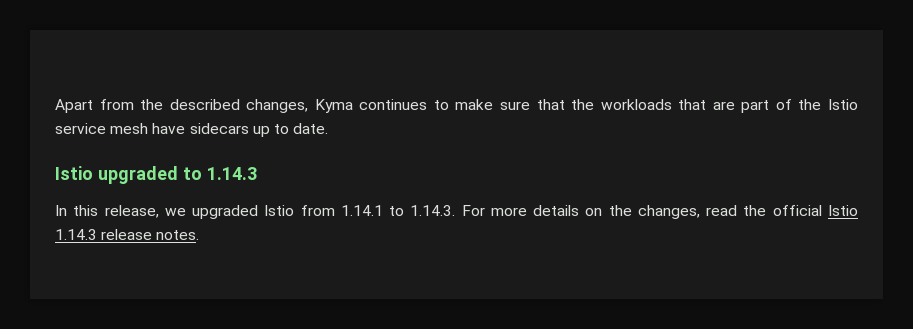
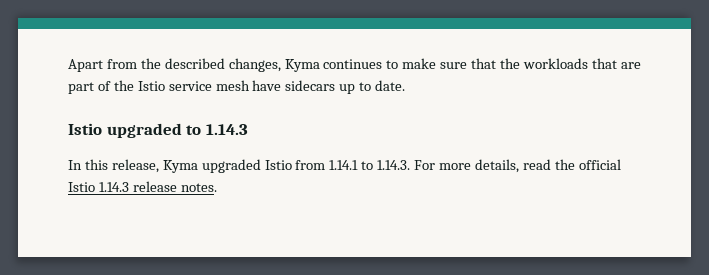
- In this release, we upgraded Istio from 1.14.1 to 1.14.3. For more details on the changes, read the official Istio 1.14.3 release notes.
+ In this release, Kyma upgraded Istio from 1.14.1 to 1.14.3. For more details, read the official Istio 1.14.3 release notes.

